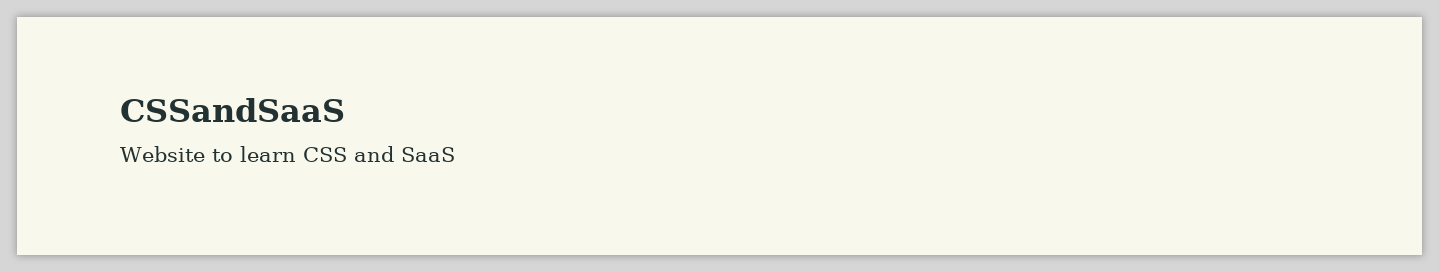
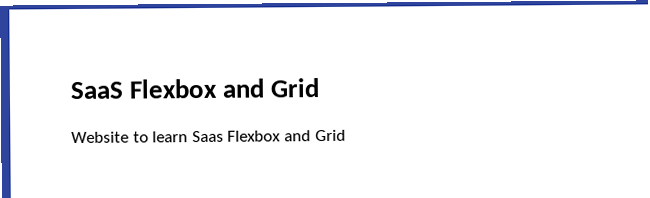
- CSSandSaaS
+ SaaS Flexbox and Grid
- Website to learn CSS and SaaS
+ Website to learn Saas Flexbox and Grid

